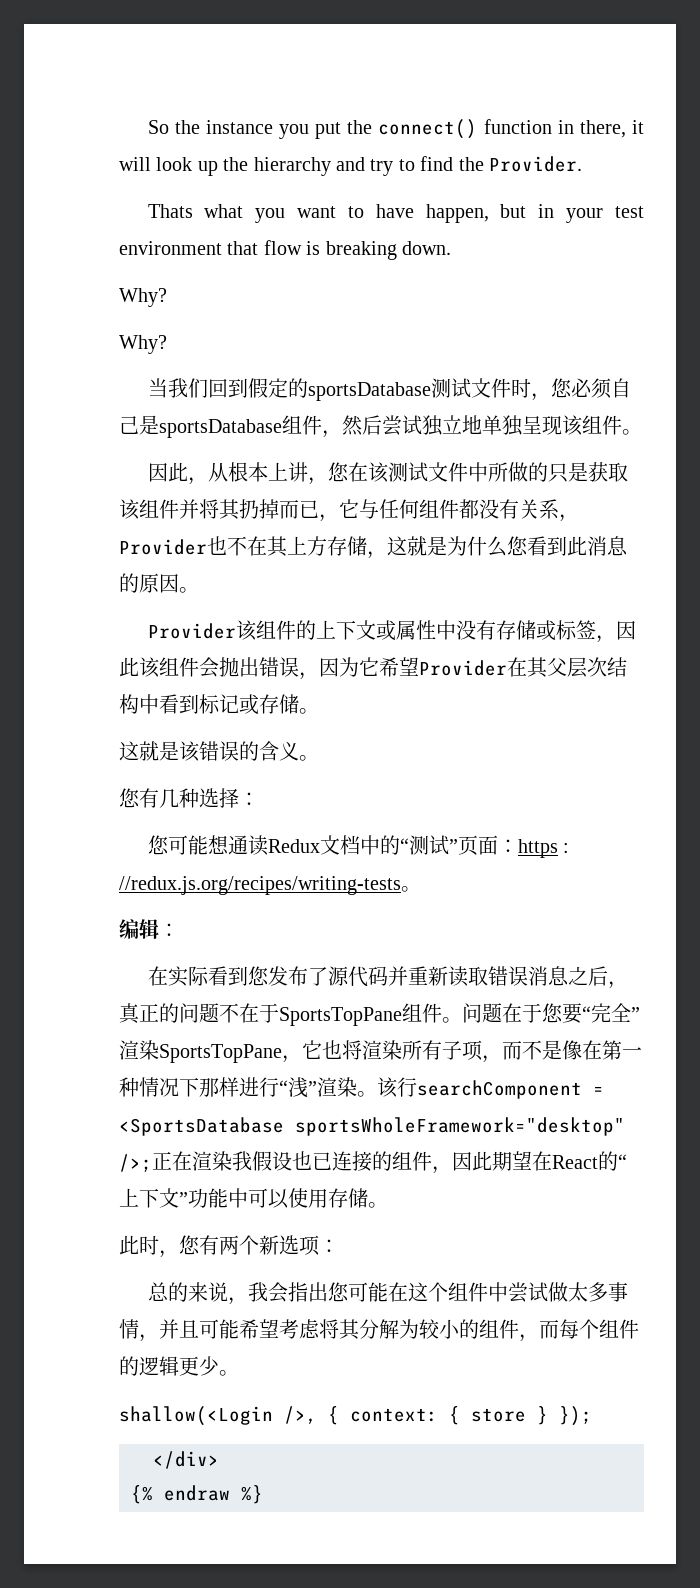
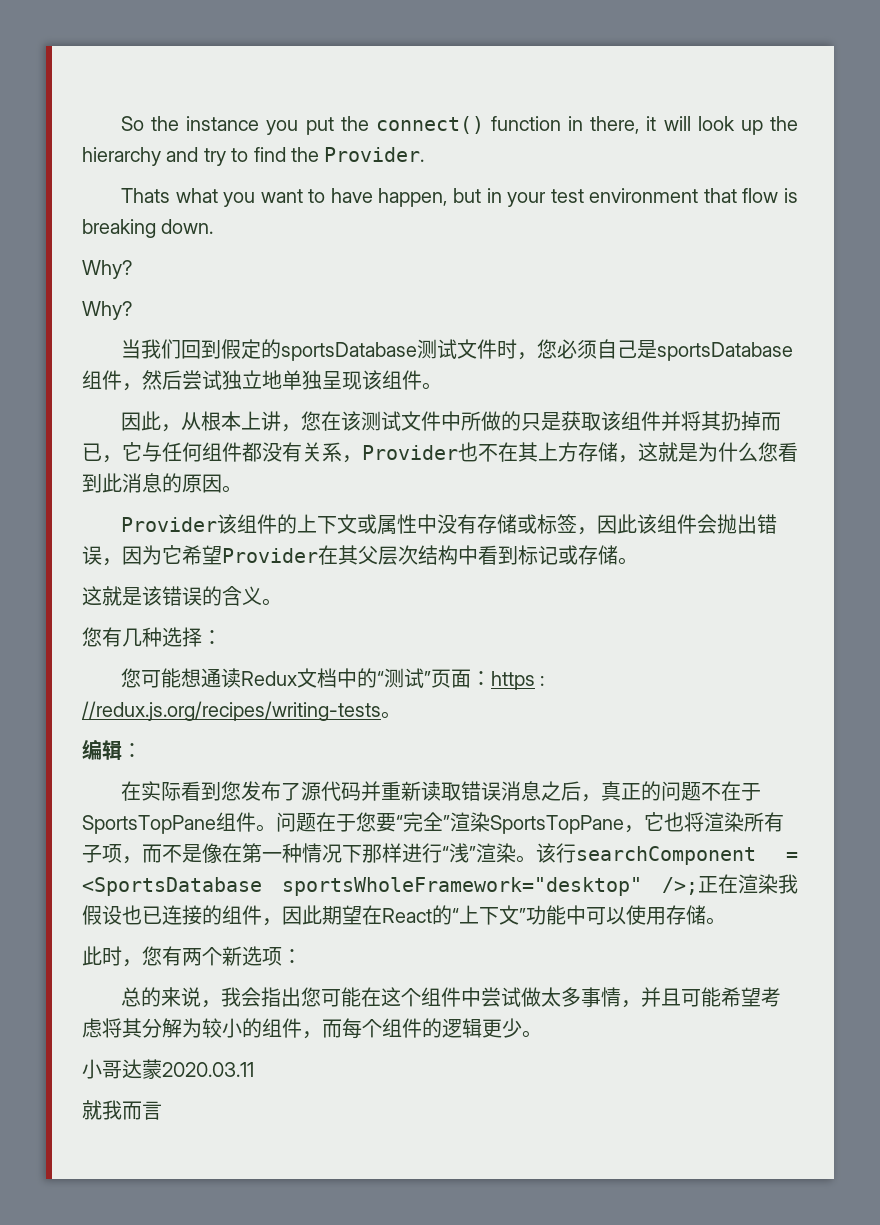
- shallow(<Login />, { context: { store } });
- </div>
- {% endraw %}
+ 小哥达蒙2020.03.11
+ 就我而言

